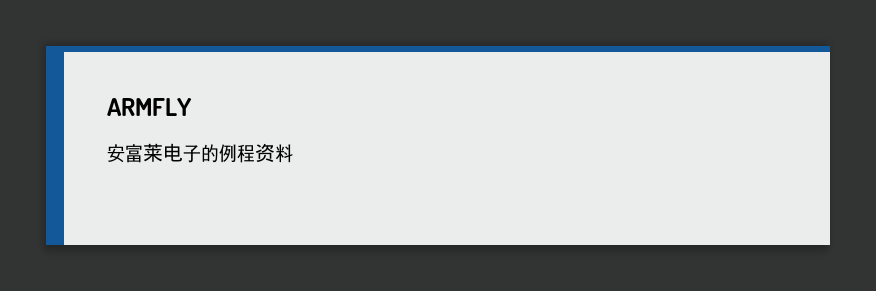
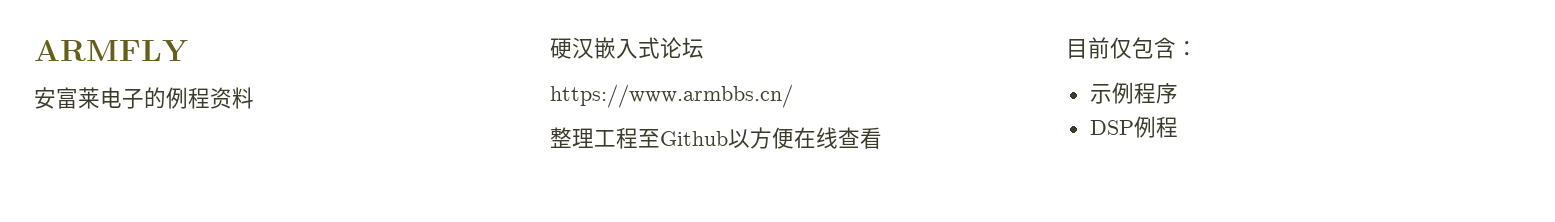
+ 硬汉嵌入式论坛
+ https://www.armbbs.cn/
+ 整理工程至Github以方便在线查看
+ 目前仅包含：
+ 示例程序
+ DSP例程

